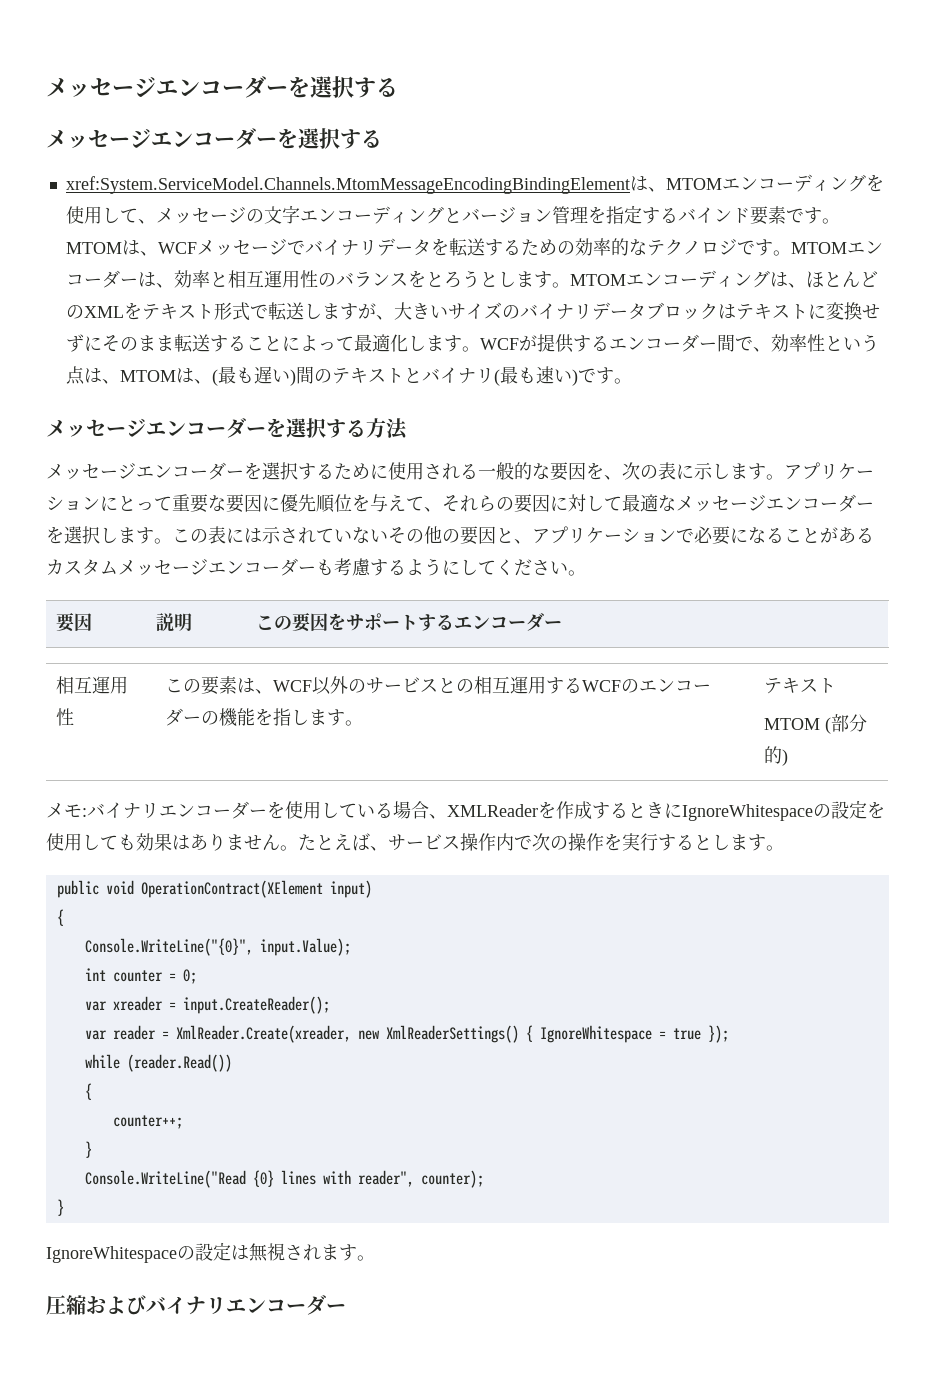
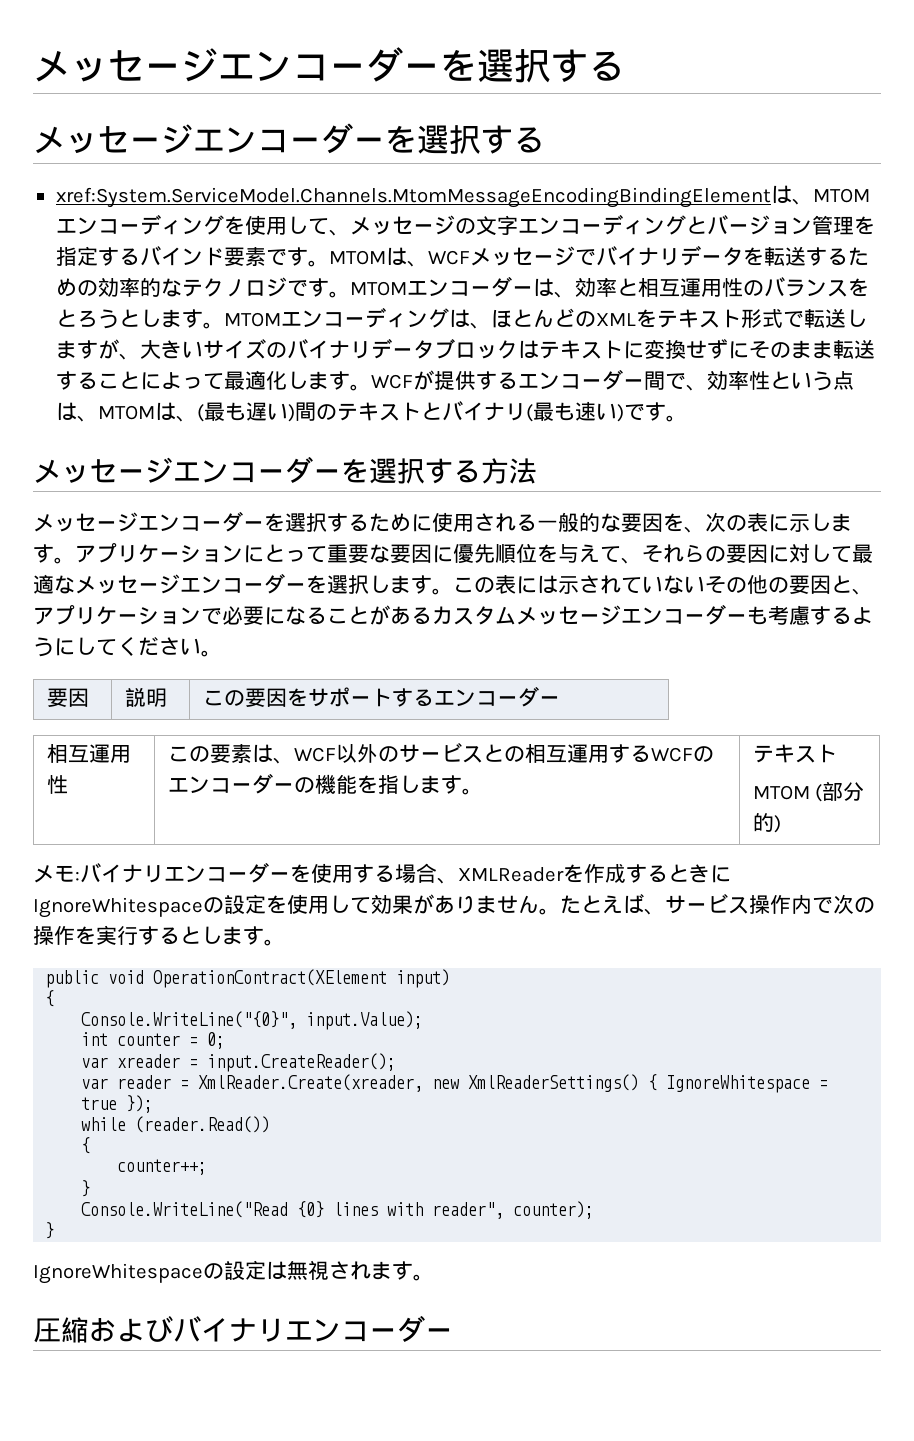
- メモ:バイナリエンコーダーを使用している場合、XMLReaderを作成するときにIgnoreWhitespaceの設定を使用しても効果はありません。
+ メモ:バイナリエンコーダーを使用する場合、XMLReaderを作成するときにIgnoreWhitespaceの設定を使用して効果がありません。

